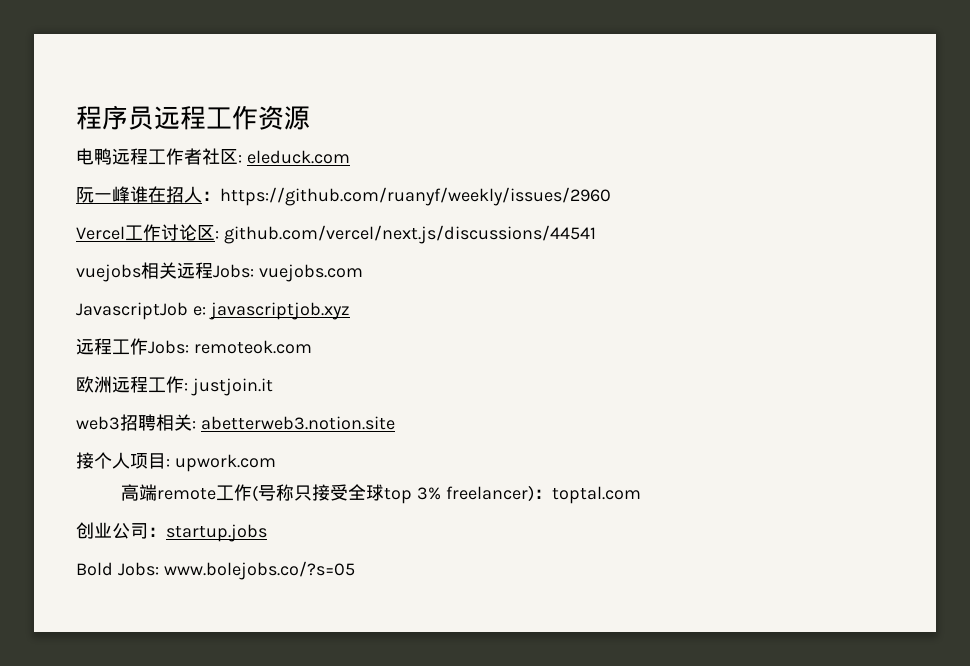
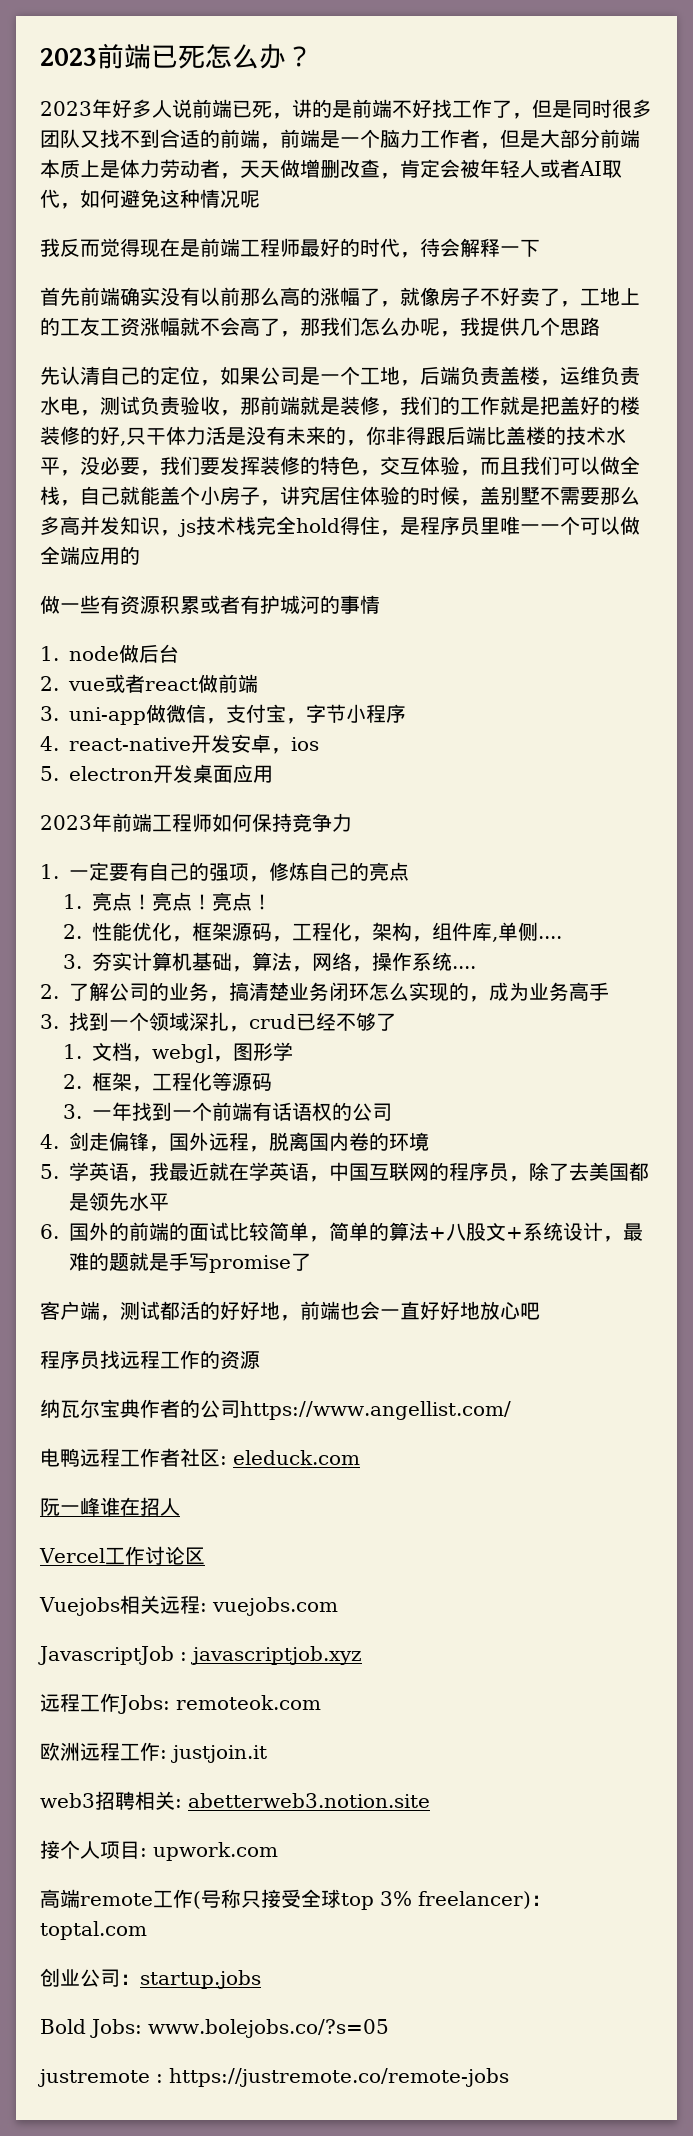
- 程序员远程工作资源
+ 2023前端已死怎么办？
+ 2023年好多人说前端已死，讲的是前端不好找工作了，但是同时很多团队又找不到合适的前端，前端是一个脑力工作者，但是大部分前端本质上是体力劳动者，天天做增删改查，肯定会被年轻人或者AI取代，如何避免这种情况呢
+ 我反而觉得现在是前端工程师最好的时代，待会解释一下
+ 首先前端确实没有以前那么高的涨幅了，就像房子不好卖了，工地上的工友工资涨幅就不会高了，那我们怎么办呢，我提供几个思路
+ 先认清自己的定位，如果公司是一个工地，后端负责盖楼，运维负责水电，测试负责验收，那前端就是装修，我们的工作就是把盖好的楼装修的好,只干体力活是没有未来的，你非得跟后端比盖楼的技术水平，没必要，我们要发挥装修的特色，交互体验，而且我们可以做全栈，自己就能盖个小房子，讲究居住体验的时候，盖别墅不需要那么多高并发知识，js技术栈完全hold得住，是程序员里唯一一个可以做全端应用的
+ 做一些有资源积累或者有护城河的事情
+ 1. node做后台
+ 2. vue或者react做前端
+ 3. uni-app做微信，支付宝，字节小程序
+ 4. react-native开发安卓，ios
+ 5. electron开发桌面应用
+ 2023年前端工程师如何保持竞争力
+ 1.一定要有自己的强项，修炼自己的亮点
+ 1.亮点！亮点！亮点！
+ 2.性能优化，框架源码，工程化，架构，组件库,单侧....
+ 3.夯实计算机基础，算法，网络，操作系统....
+ 2.了解公司的业务，搞清楚业务闭环怎么实现的，成为业务高手
+ 3.找到一个领域深扎，crud已经不够了
+ 1.文档，webgl，图形学
+ 2.框架，工程化等源码
+ 3.一年找到一个前端有话语权的公司
+ 4.剑走偏锋，国外远程，脱离国内卷的环境
+ 5.学英语，我最近就在学英语，中国互联网的程序员，除了去美国都是领先水平
+ 6.国外的前端的面试比较简单，简单的算法+八股文+系统设计，最难的题就是手写promise了
+ 客户端，测试都活的好好地，前端也会一直好好地放心吧
+ 程序员找远程工作的资源
+ 纳瓦尔宝典作者的公司https://www.angellist.com/
- 阮一峰谁在招人：https://github.com/ruanyf/weekly/issues/2960
+ 阮一峰谁在招人
- Vercel工作讨论区: github.com/vercel/next.js/discussions/44541
- vuejobs相关远程Jobs: vuejobs.com
+ Vercel工作讨论区
+ Vuejobs相关远程: vuejobs.com
- JavascriptJob e: javascriptjob.xyz
+ JavascriptJob : javascriptjob.xyz
+ justremote : https://justremote.co/remote-jobs

